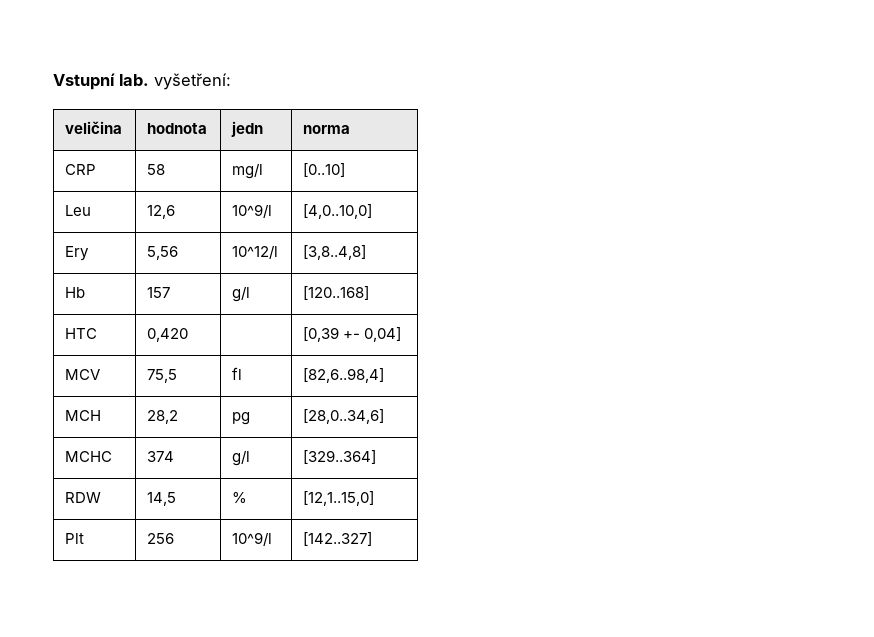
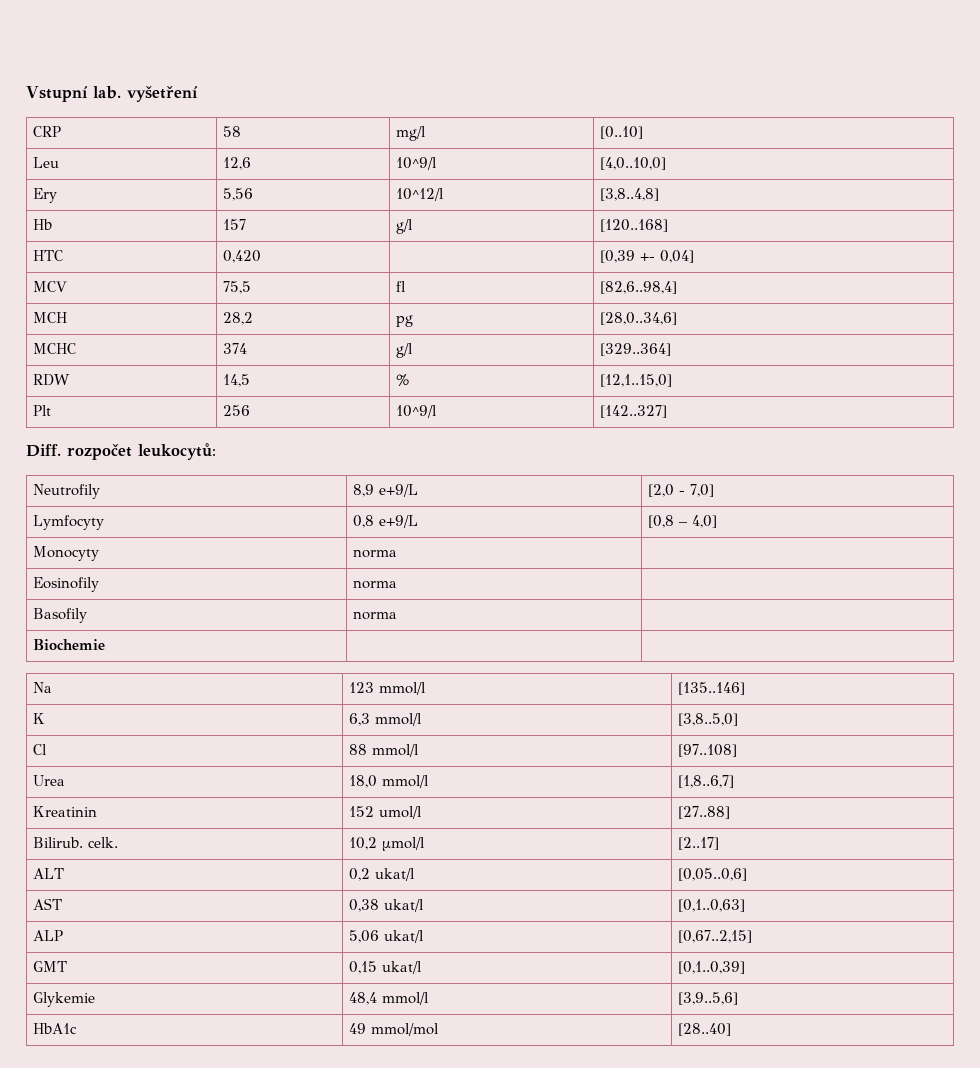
- Vstupní lab. vyšetření:
- veličina | hodnota | jedn | norma
+ Vstupní lab. vyšetření
+ Diff. rozpočet leukocytů:
+ Neutrofily | 8,9 e+9/L | [2,0 - 7,0]
+ Lymfocyty | 0,8 e+9/L | [0,8 – 4,0]
+ Monocyty | norma |
+ Eosinofily | norma |
+ Basofily | norma |
+ Biochemie | |
+ Na | 123 mmol/l | [135..146]
+ K | 6,3 mmol/l | [3,8..5,0]
+ Cl | 88 mmol/l | [97..108]
+ Urea | 18,0 mmol/l | [1,8..6,7]
+ Kreatinin | 152 umol/l | [27..88]
+ Bilirub. celk. | 10,2 μmol/l | [2..17]
+ ALT | 0,2 ukat/l | [0,05..0,6]
+ AST | 0,38 ukat/l | [0,1..0,63]
+ ALP | 5,06 ukat/l | [0,67..2,15]
+ GMT | 0,15 ukat/l | [0,1..0,39]
+ Glykemie | 48,4 mmol/l | [3,9..5,6]
+ HbA1c | 49 mmol/mol | [28..40]

